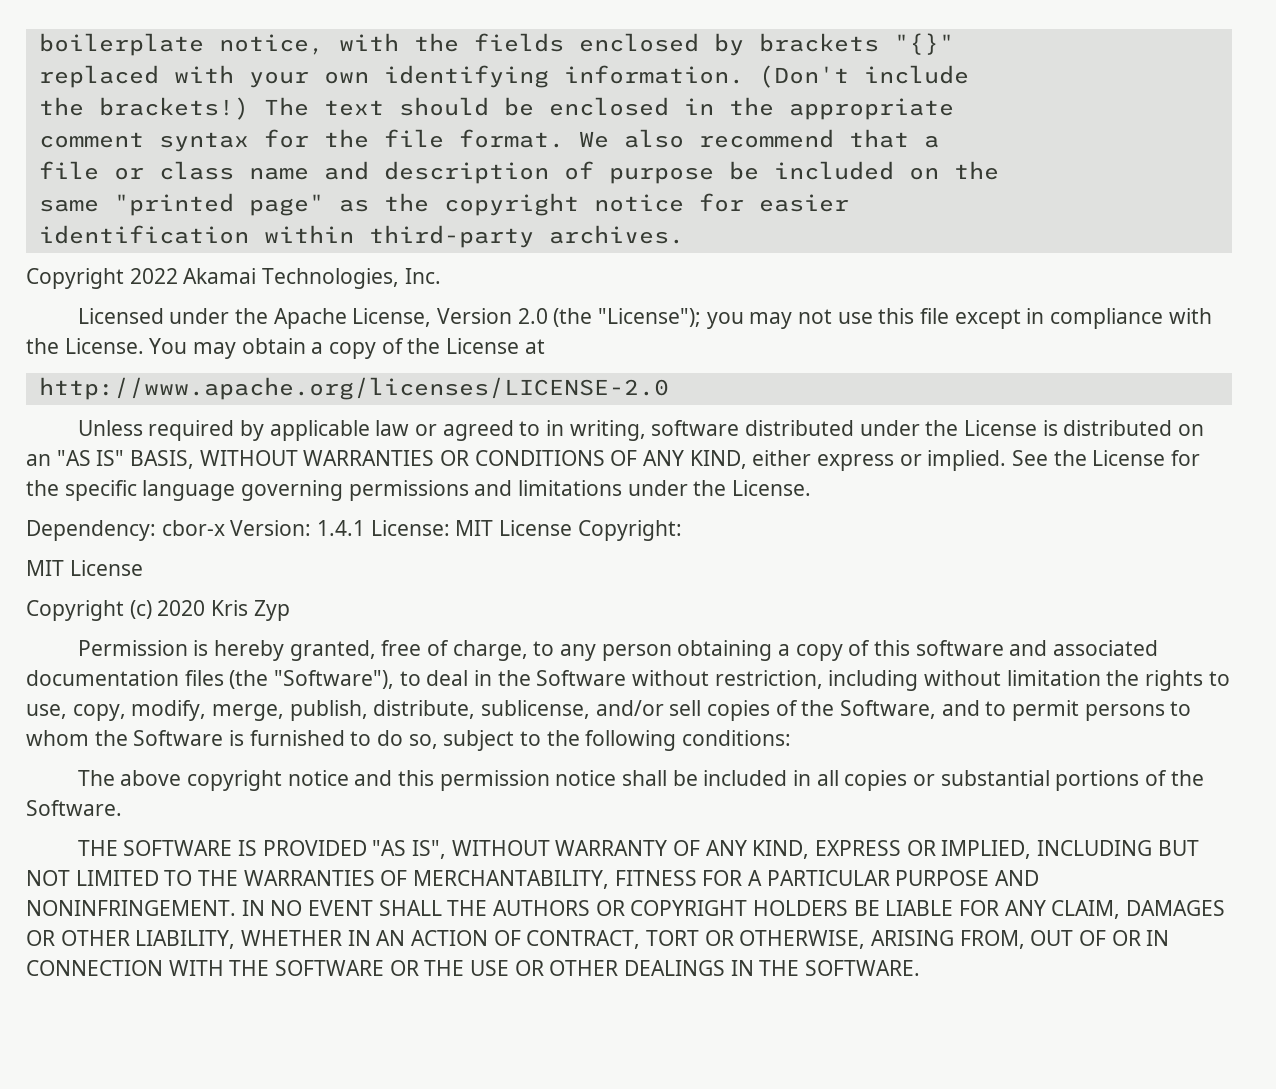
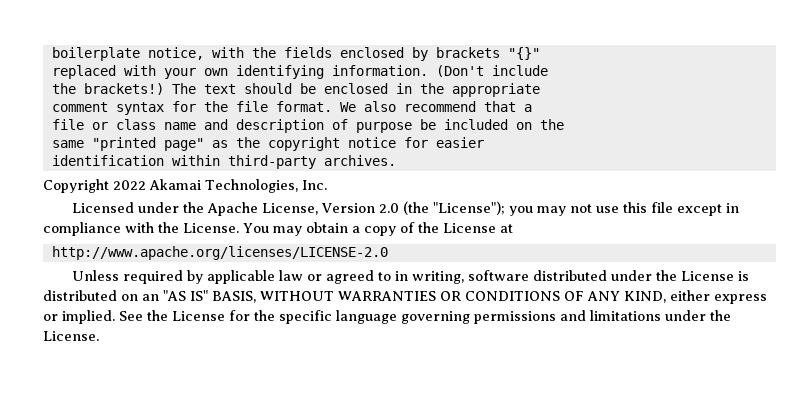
- Dependency: cbor-x Version: 1.4.1 License: MIT License Copyright:
- MIT License
- Copyright (c) 2020 Kris Zyp
- Permission is hereby granted, free of charge, to any person obtaining a copy of this software and associated documentation files (the "Software"), to deal in the Software without restriction, including without limitation the rights to use, copy, modify, merge, publish, distribute, sublicense, and/or sell copies of the Software, and to permit persons to whom the Software is furnished to do so, subject to the following conditions:
- The above copyright notice and this permission notice shall be included in all copies or substantial portions of the Software.
- THE SOFTWARE IS PROVIDED "AS IS", WITHOUT WARRANTY OF ANY KIND, EXPRESS OR IMPLIED, INCLUDING BUT NOT LIMITED TO THE WARRANTIES OF MERCHANTABILITY, FITNESS FOR A PARTICULAR PURPOSE AND NONINFRINGEMENT. IN NO EVENT SHALL THE AUTHORS OR COPYRIGHT HOLDERS BE LIABLE FOR ANY CLAIM, DAMAGES OR OTHER LIABILITY, WHETHER IN AN ACTION OF CONTRACT, TORT OR OTHERWISE, ARISING FROM, OUT OF OR IN CONNECTION WITH THE SOFTWARE OR THE USE OR OTHER DEALINGS IN THE SOFTWARE.

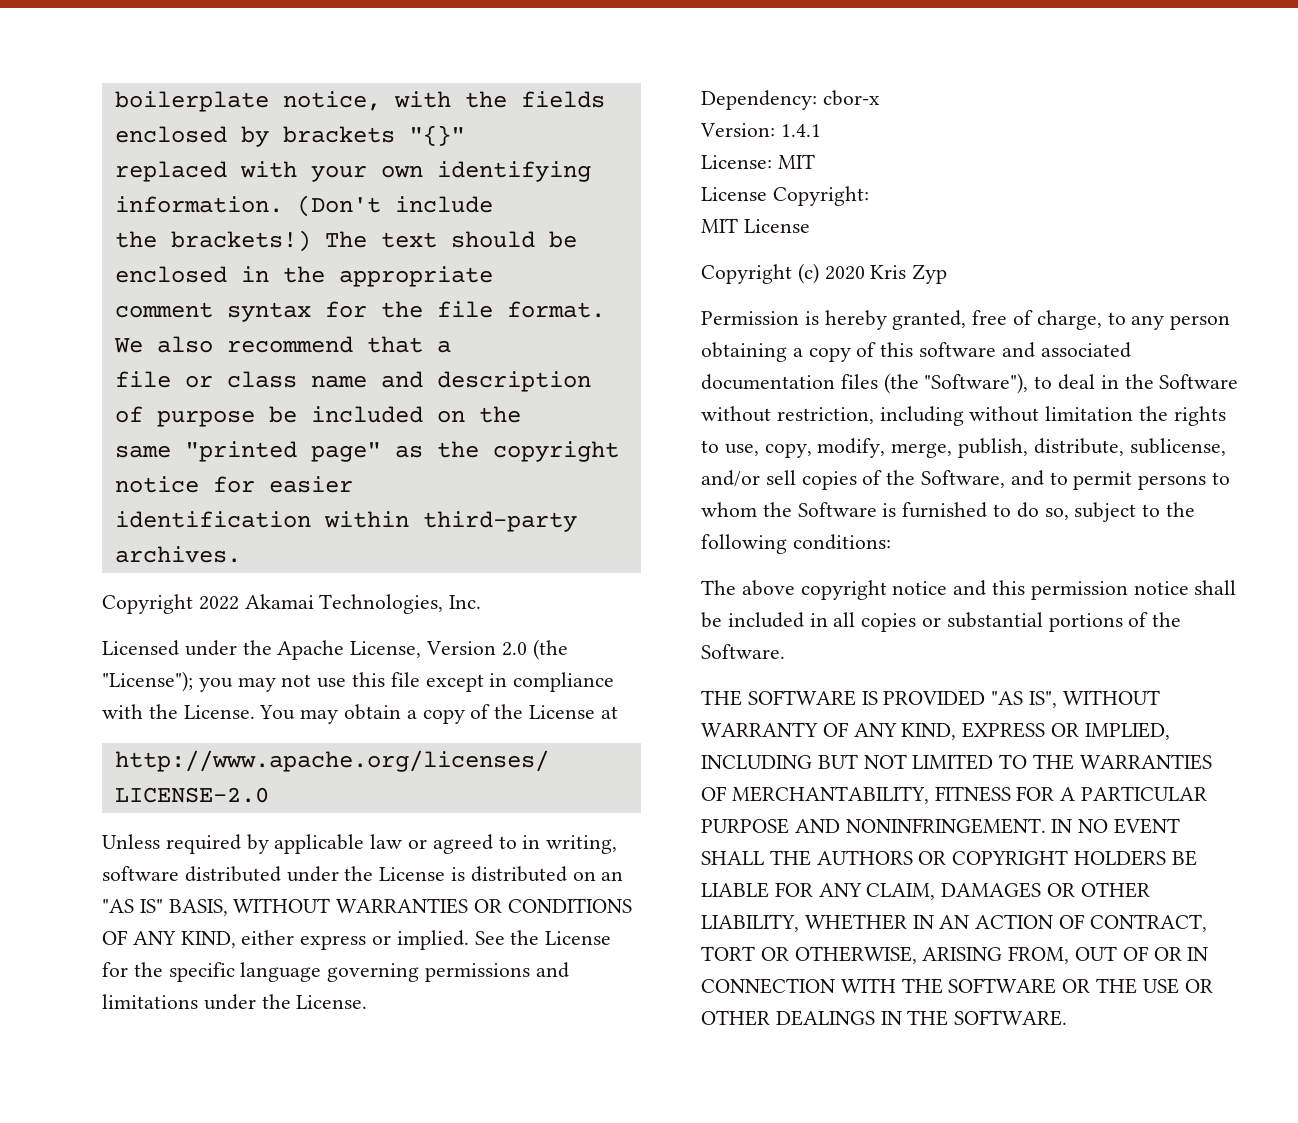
+ Dependency: cbor-x
+ Version: 1.4.1
+ License: MIT
+ License Copyright:
+ MIT License
+ Copyright (c) 2020 Kris Zyp
+ Permission is hereby granted, free of charge, to any person obtaining a copy of this software and associated documentation files (the "Software"), to deal in the Software without restriction, including without limitation the rights to use, copy, modify, merge, publish, distribute, sublicense, and/or sell copies of the Software, and to permit persons to whom the Software is furnished to do so, subject to the following conditions:
+ The above copyright notice and this permission notice shall be included in all copies or substantial portions of the Software.
+ THE SOFTWARE IS PROVIDED "AS IS", WITHOUT WARRANTY OF ANY KIND, EXPRESS OR IMPLIED, INCLUDING BUT NOT LIMITED TO THE WARRANTIES OF MERCHANTABILITY, FITNESS FOR A PARTICULAR PURPOSE AND NONINFRINGEMENT. IN NO EVENT SHALL THE AUTHORS OR COPYRIGHT HOLDERS BE LIABLE FOR ANY CLAIM, DAMAGES OR OTHER LIABILITY, WHETHER IN AN ACTION OF CONTRACT, TORT OR OTHERWISE, ARISING FROM, OUT OF OR IN CONNECTION WITH THE SOFTWARE OR THE USE OR OTHER DEALINGS IN THE SOFTWARE.

